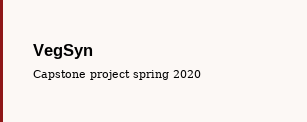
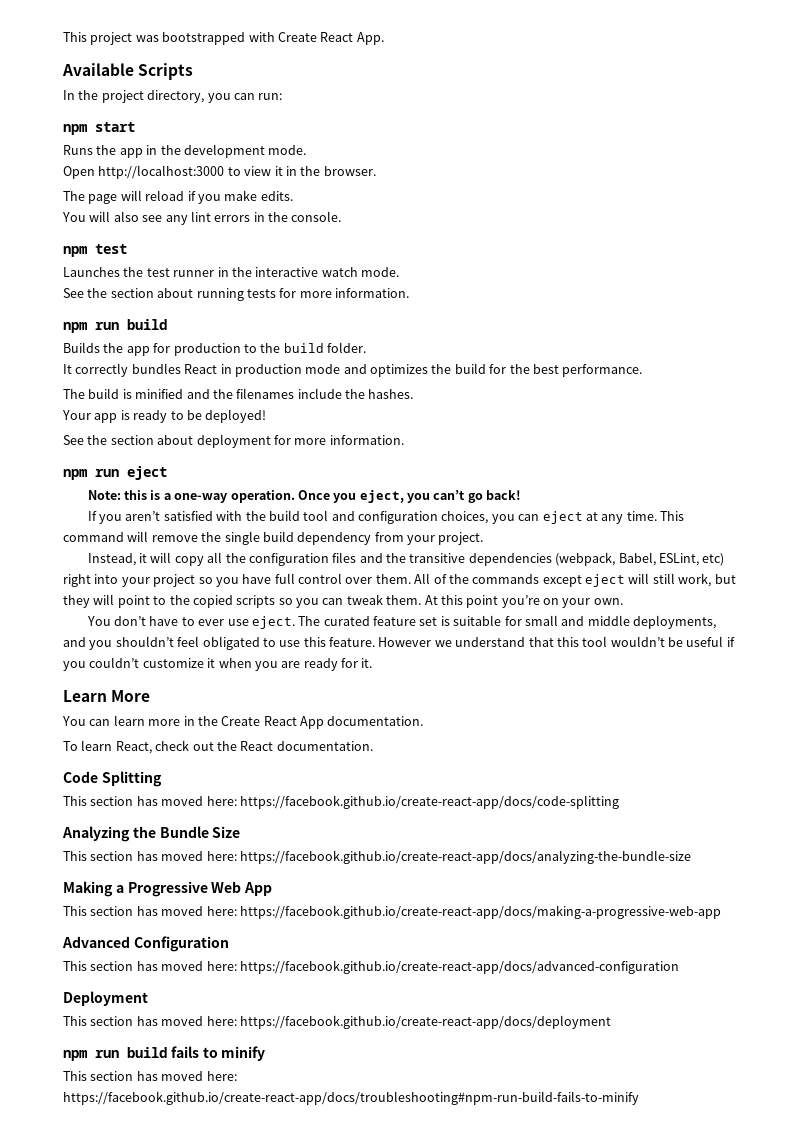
- VegSyn
- Capstone project spring 2020
+ This project was bootstrapped with Create React App.
+ Available Scripts
+ In the project directory, you can run:
+ npm start
+ Runs the app in the development mode.
+ Open http://localhost:3000 to view it in the browser.
+ The page will reload if you make edits.
+ You will also see any lint errors in the console.
+ npm test
+ Launches the test runner in the interactive watch mode.
+ See the section about running tests for more information.
+ npm run build
+ Builds the app for production to the build folder.
+ It correctly bundles React in production mode and optimizes the build for the best performance.
+ The build is minified and the filenames include the hashes.
+ Your app is ready to be deployed!
+ See the section about deployment for more information.
+ npm run eject
+ Note: this is a one-way operation. Once you eject, you can’t go back!
+ If you aren’t satisfied with the build tool and configuration choices, you can eject at any time. This command will remove the single build dependency from your project.
+ Instead, it will copy all the configuration files and the transitive dependencies (webpack, Babel, ESLint, etc) right into your project so you have full control over them. All of the commands except eject will still work, but they will point to the copied scripts so you can tweak them. At this point you’re on your own.
+ You don’t have to ever use eject. The curated feature set is suitable for small and middle deployments, and you shouldn’t feel obligated to use this feature. However we understand that this tool wouldn’t be useful if you couldn’t customize it when you are ready for it.
+ Learn More
+ You can learn more in the Create React App documentation.
+ To learn React, check out the React documentation.
+ Code Splitting
+ This section has moved here: https://facebook.github.io/create-react-app/docs/code-splitting
+ Analyzing the Bundle Size
+ This section has moved here: https://facebook.github.io/create-react-app/docs/analyzing-the-bundle-size
+ Making a Progressive Web App
+ This section has moved here: https://facebook.github.io/create-react-app/docs/making-a-progressive-web-app
+ Advanced Configuration
+ This section has moved here: https://facebook.github.io/create-react-app/docs/advanced-configuration
+ Deployment
+ This section has moved here: https://facebook.github.io/create-react-app/docs/deployment
+ npm run build fails to minify
+ This section has moved here: https://facebook.github.io/create-react-app/docs/troubleshooting#npm-run-build-fails-to-minify

